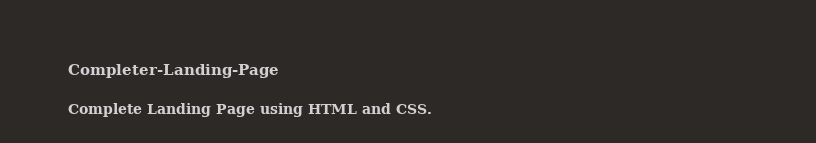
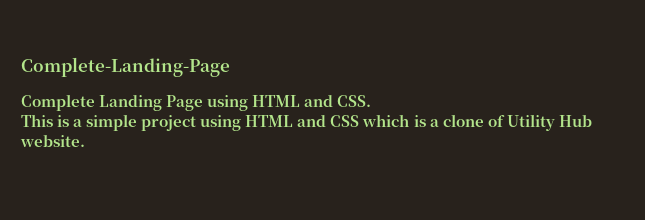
- Completer-Landing-Page
+ Complete-Landing-Page
+ This is a simple project using HTML and CSS which is a clone of Utility Hub website.

